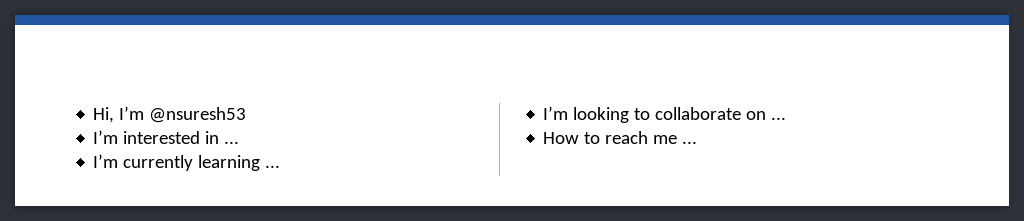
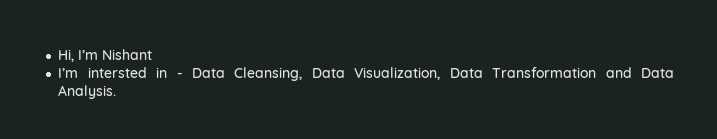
- Hi, I’m @nsuresh53
- I’m interested in ...
- I’m currently learning ...
- I’m looking to collaborate on ...
- How to reach me ...
+ Hi, I’m Nishant
+ I’m intersted in - Data Cleansing, Data Visualization, Data Transformation and Data Analysis.

